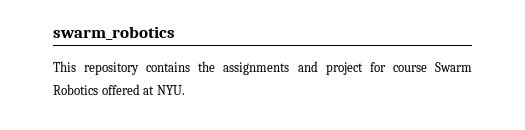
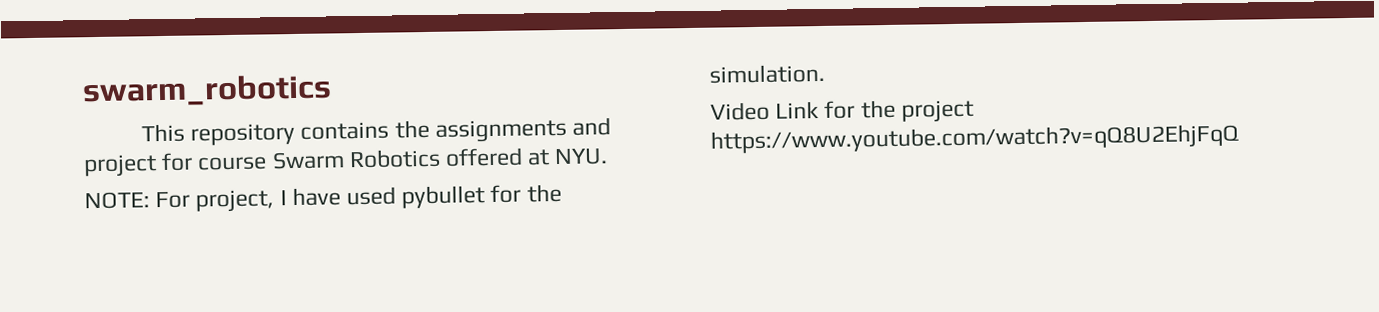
+ NOTE: For project, I have used pybullet for the simulation.
+ Video Link for the project https://www.youtube.com/watch?v=qQ8U2EhjFqQ

